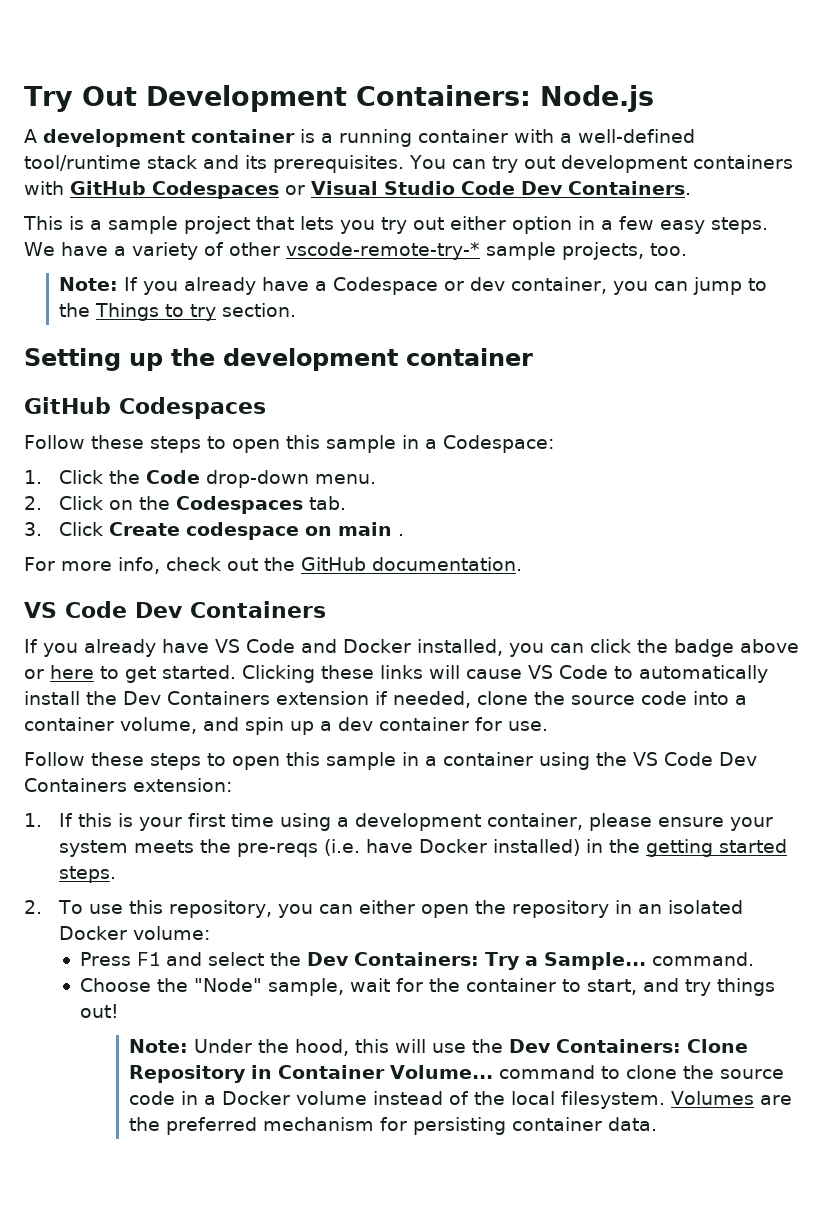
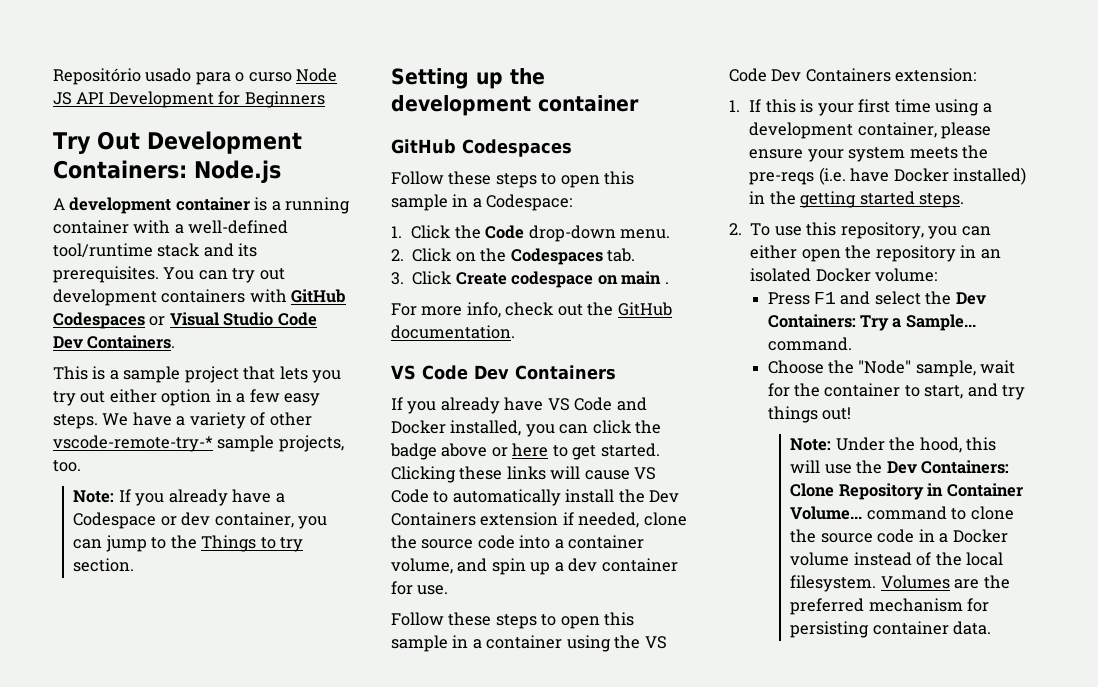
+ Repositório usado para o curso Node JS API Development for Beginners

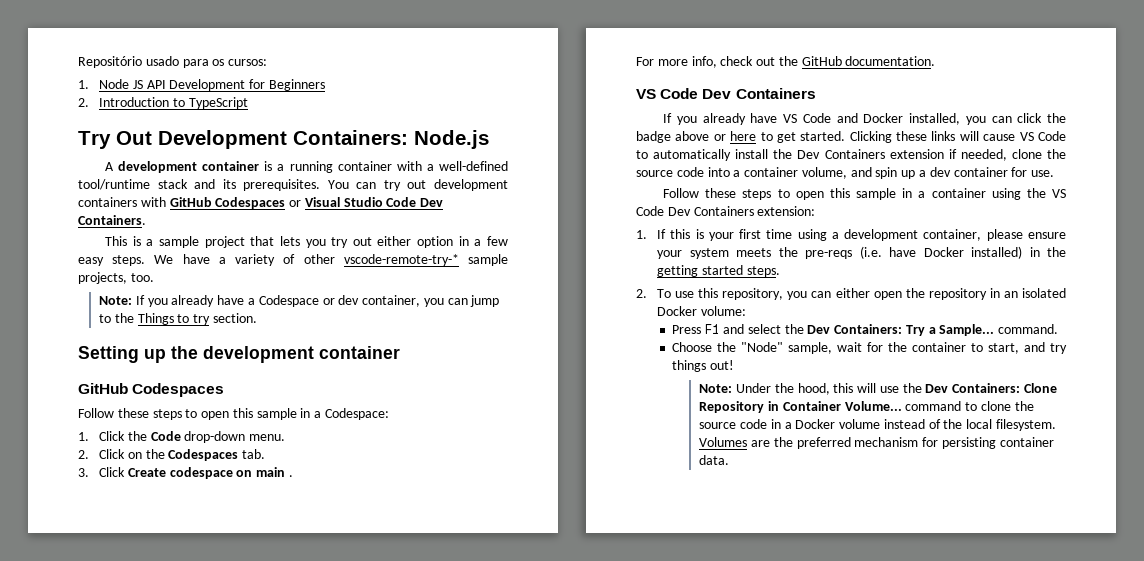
- Repositório usado para o curso Node JS API Development for Beginners
+ Repositório usado para os cursos:
+ 1. Node JS API Development for Beginners
+ 2. Introduction to TypeScript

